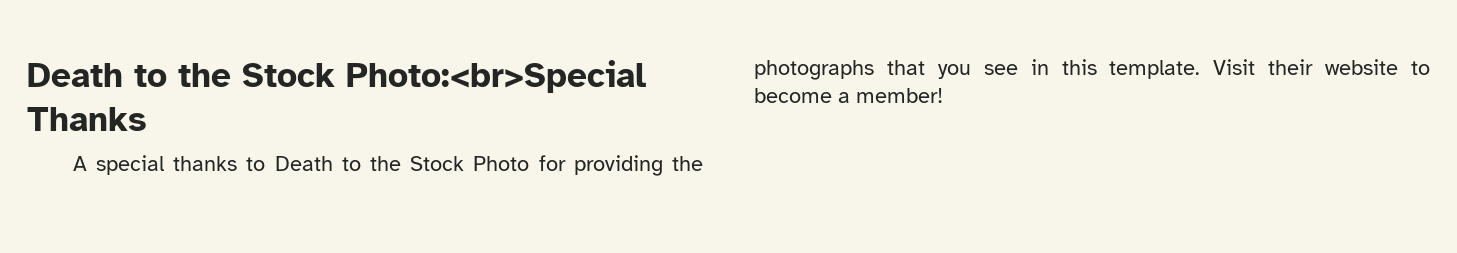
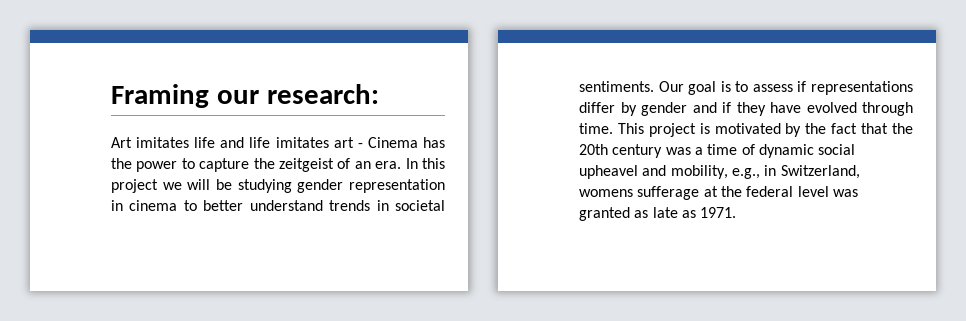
- Death to the Stock Photo:<br>Special Thanks
- A special thanks to Death to the Stock Photo for providing the photographs that you see in this template. Visit their website to become a member!
+ Framing our research:
+ Art imitates life and life imitates art - Cinema has the power to capture the zeitgeist of an era. In this project we will be studying gender representation in cinema to better understand trends in societal sentiments. Our goal is to assess if representations differ by gender and if they have evolved through time. This project is motivated by the fact that the 20th century was a time of dynamic social upheavel and mobility, e.g., in Switzerland, womens sufferage at the federal level was granted as late as 1971.

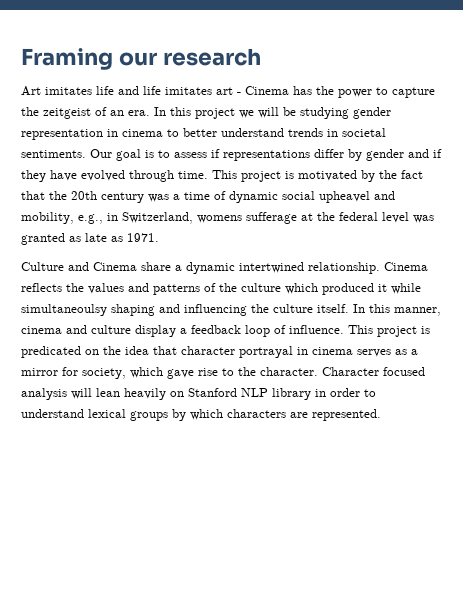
- Framing our research:
+ Framing our research
+ Culture and Cinema share a dynamic intertwined relationship. Cinema reflects the values and patterns of the culture which produced it while simultaneoulsy shaping and influencing the culture itself. In this manner, cinema and culture display a feedback loop of influence. This project is predicated on the idea that character portrayal in cinema serves as a mirror for society, which gave rise to the character. Character focused analysis will lean heavily on Stanford NLP library in order to understand lexical groups by which characters are represented.

